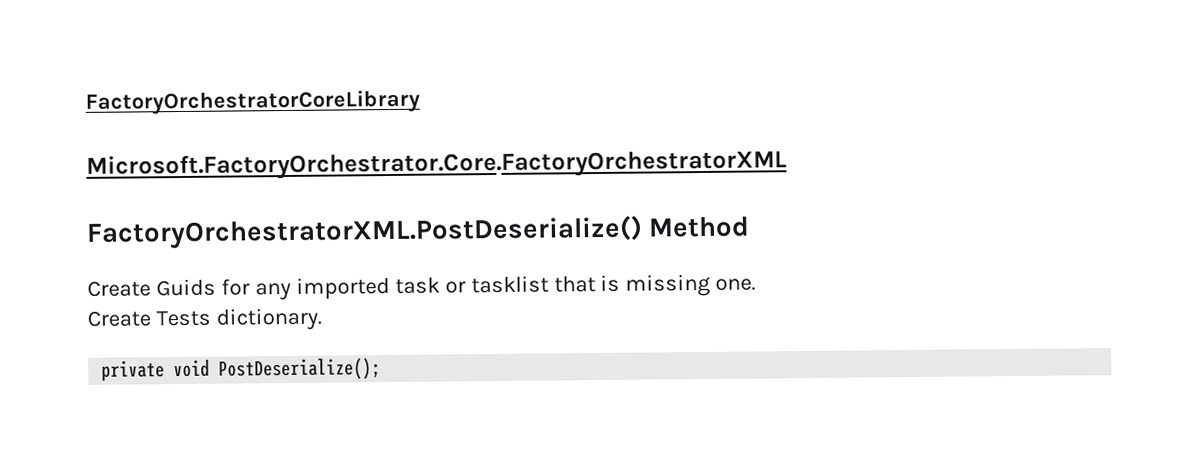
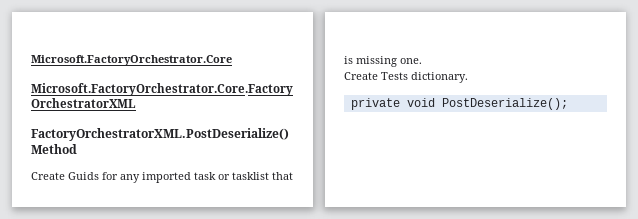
- FactoryOrchestratorCoreLibrary
+ Microsoft.FactoryOrchestrator.Core

